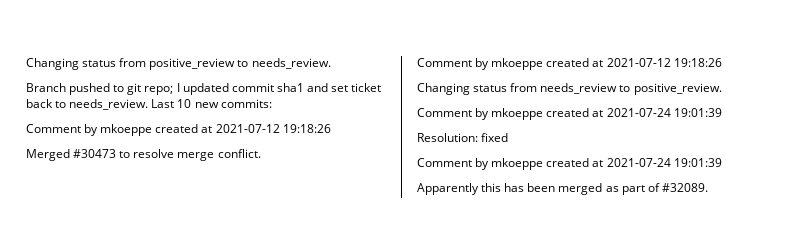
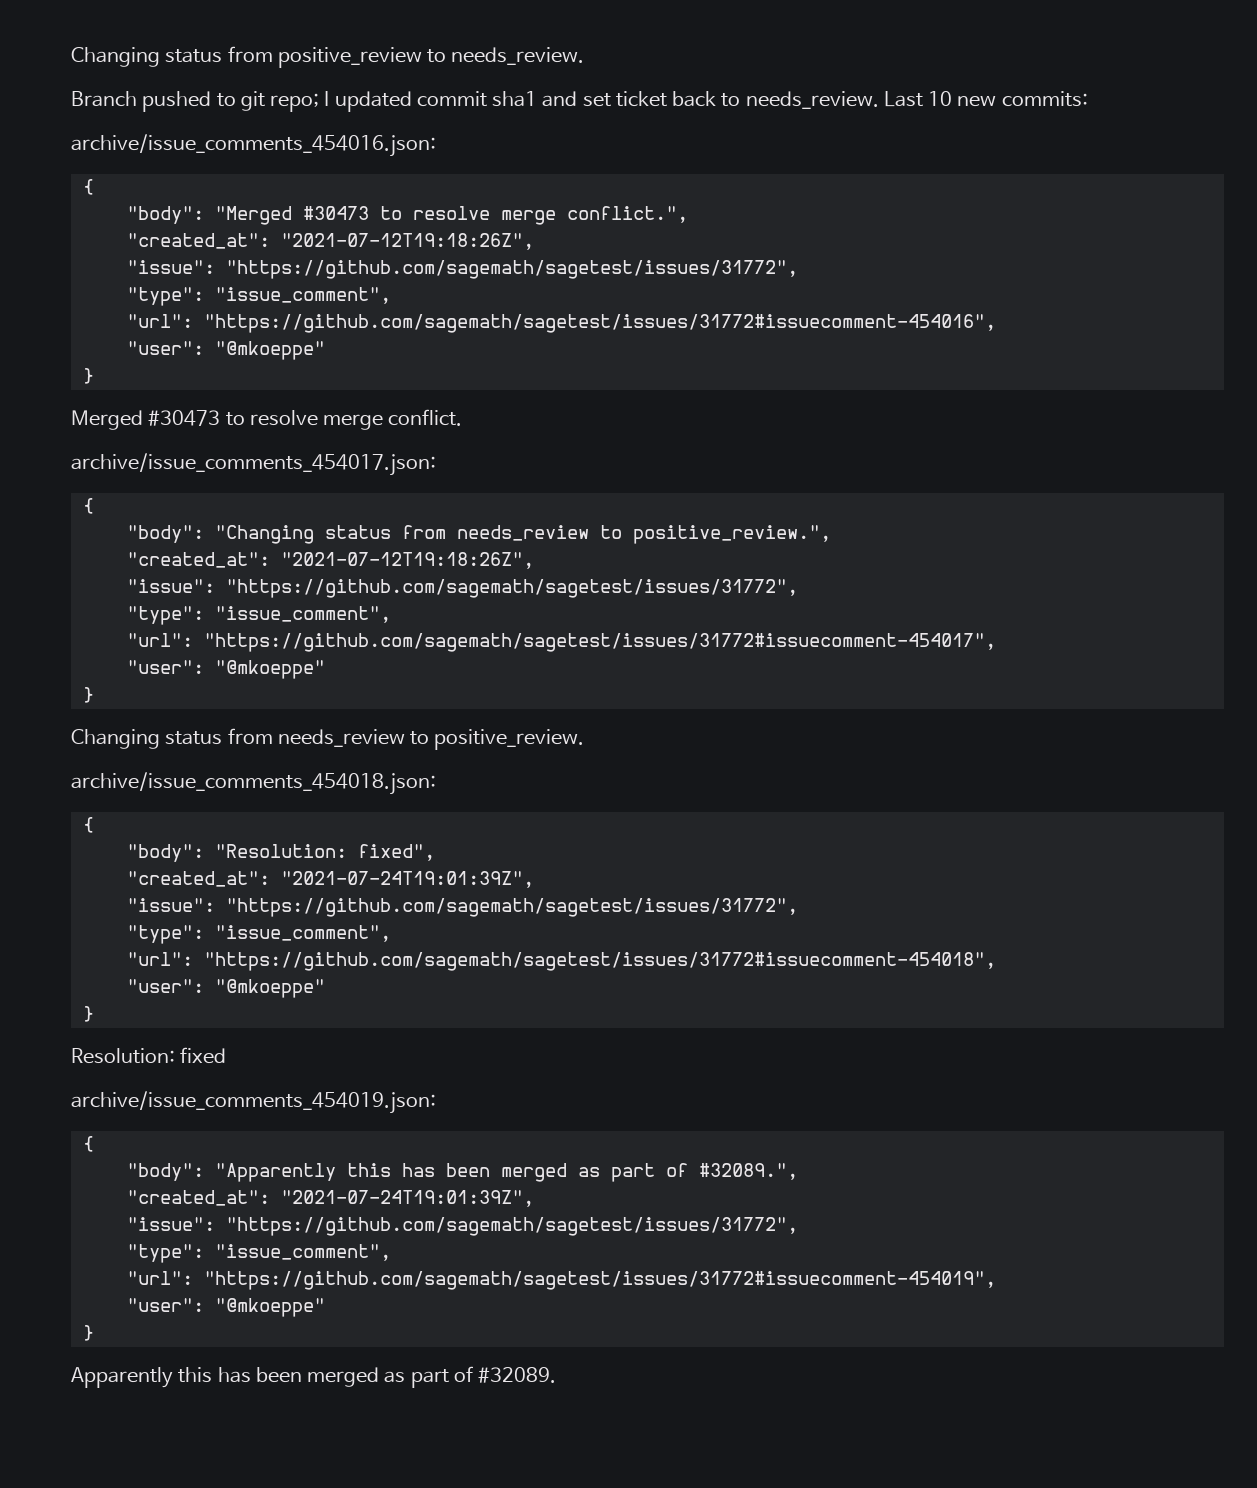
  Last 10 new commits:
- Comment by mkoeppe created at 2021-07-12 19:18:26
+ archive/issue_comments_454016.json:
+ {
+ "body": "Merged #30473 to resolve merge conflict.",
+ "created_at": "2021-07-12T19:18:26Z",
+ "issue": "https://github.com/sagemath/sagetest/issues/31772",
+ "type": "issue_comment",
+ "url": "https://github.com/sagemath/sagetest/issues/31772#issuecomment-454016",
+ "user": "@mkoeppe"
+ }
  Merged #30473 to resolve merge conflict.
- Comment by mkoeppe created at 2021-07-12 19:18:26
+ archive/issue_comments_454017.json:
+ {
+ "body": "Changing status from needs_review to positive_review.",
+ "created_at": "2021-07-12T19:18:26Z",
+ "issue": "https://github.com/sagemath/sagetest/issues/31772",
+ "type": "issue_comment",
+ "url": "https://github.com/sagemath/sagetest/issues/31772#issuecomment-454017",
+ "user": "@mkoeppe"
+ }
  Changing status from needs_review to positive_review.
- Comment by mkoeppe created at 2021-07-24 19:01:39
+ archive/issue_comments_454018.json:
+ {
+ "body": "Resolution: fixed",
+ "created_at": "2021-07-24T19:01:39Z",
+ "issue": "https://github.com/sagemath/sagetest/issues/31772",
+ "type": "issue_comment",
+ "url": "https://github.com/sagemath/sagetest/issues/31772#issuecomment-454018",
+ "user": "@mkoeppe"
+ }
  Resolution: fixed
- Comment by mkoeppe created at 2021-07-24 19:01:39
+ archive/issue_comments_454019.json:
+ {
+ "body": "Apparently this has been merged as part of #32089.",
+ "created_at": "2021-07-24T19:01:39Z",
+ "issue": "https://github.com/sagemath/sagetest/issues/31772",
+ "type": "issue_comment",
+ "url": "https://github.com/sagemath/sagetest/issues/31772#issuecomment-454019",
+ "user": "@mkoeppe"
+ }

